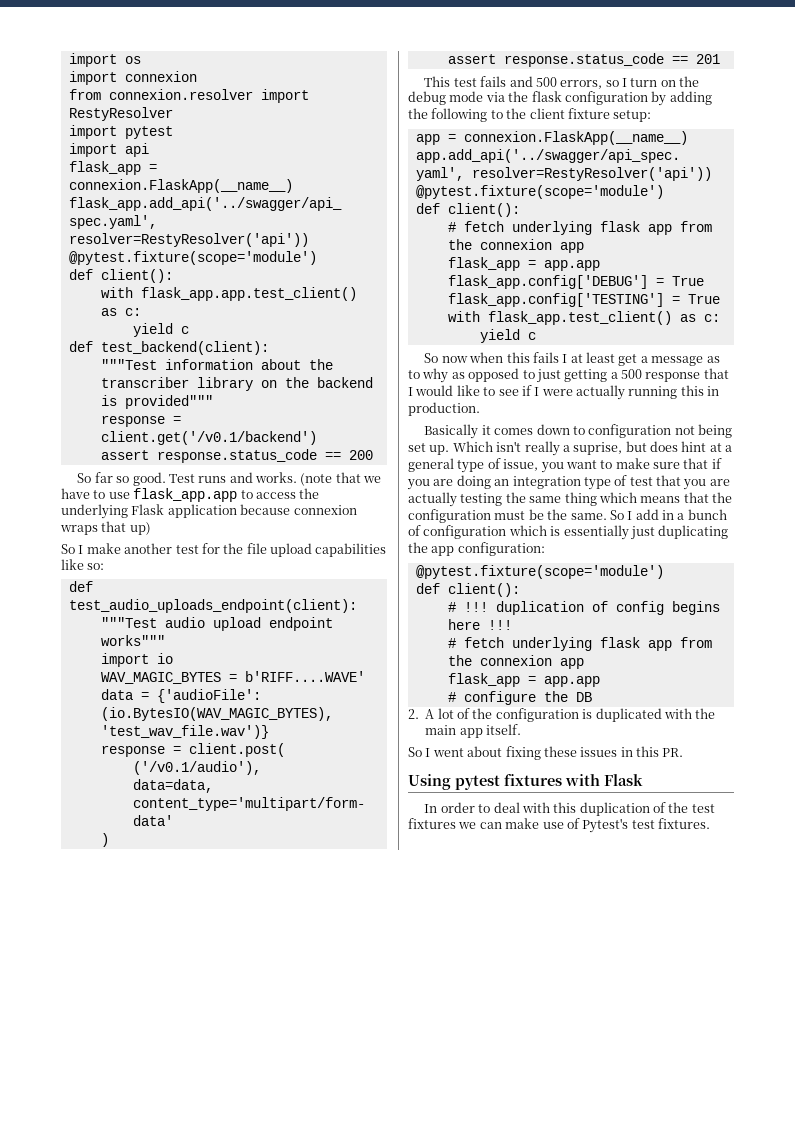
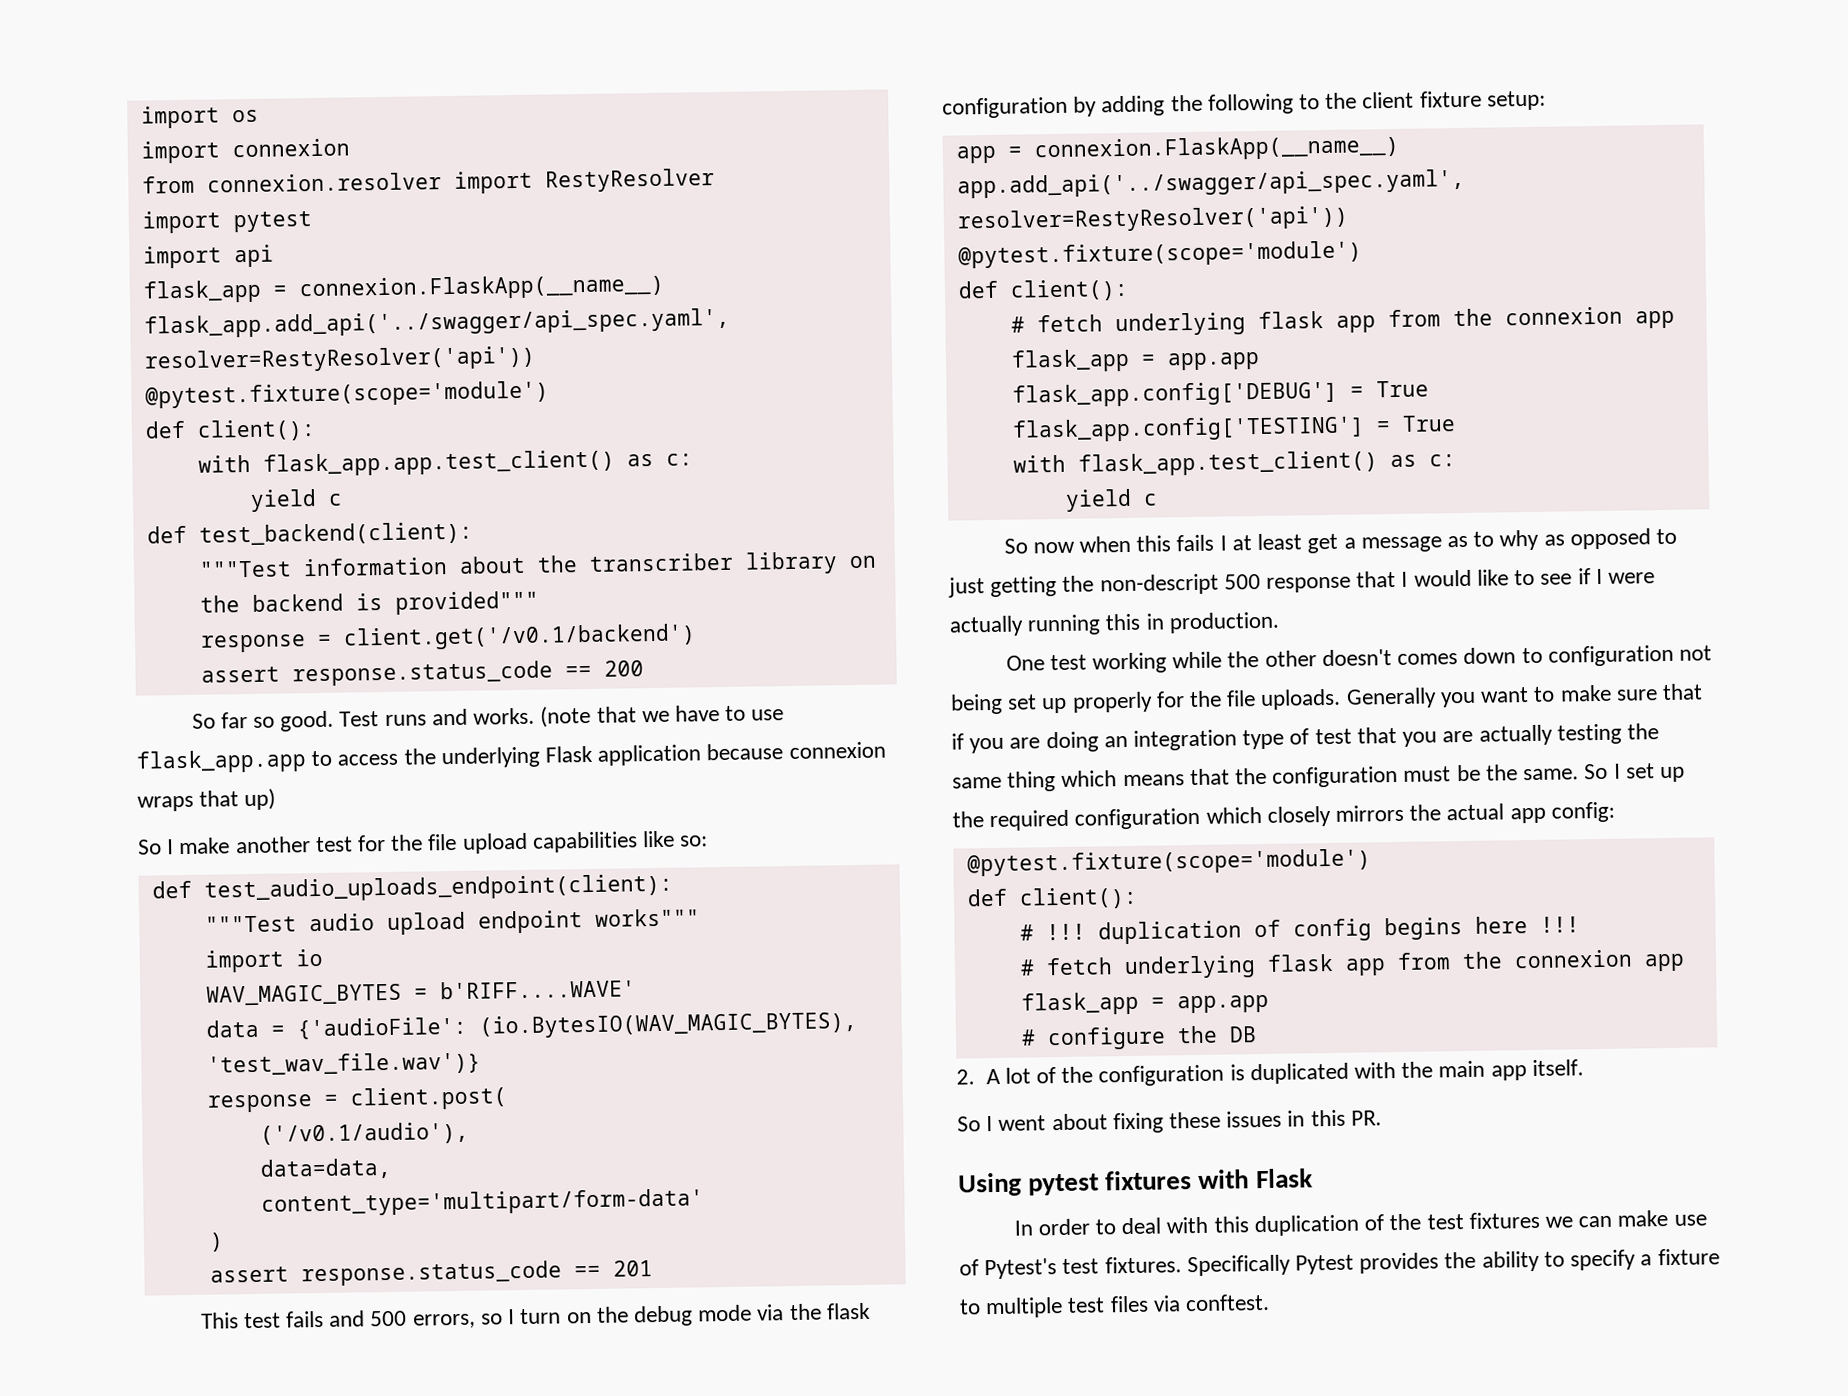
- So now when this fails I at least get a message as to why as opposed to just getting a 500 response that I would like to see if I were actually running this in production.
+ So now when this fails I at least get a message as to why as opposed to just getting the non-descript 500 response that I would like to see if I were actually running this in production.
- Basically it comes down to configuration not being set up. Which isn't really a suprise, but does hint at a general type of issue, you want to make sure that if you are doing an integration type of test that you are actually testing the same thing which means that the configuration must be the same.
+ One test working while the other doesn't comes down to configuration not being set up properly for the file uploads. Generally you want to make sure that if you are doing an integration type of test that you are actually testing the same thing which means that the configuration must be the same.
- So I add in a bunch of configuration which is essentially just duplicating the app configuration:
+ So I set up the required configuration which closely mirrors the actual app config:
+ Specifically Pytest provides the ability to specify a fixture to multiple test files via conftest.

